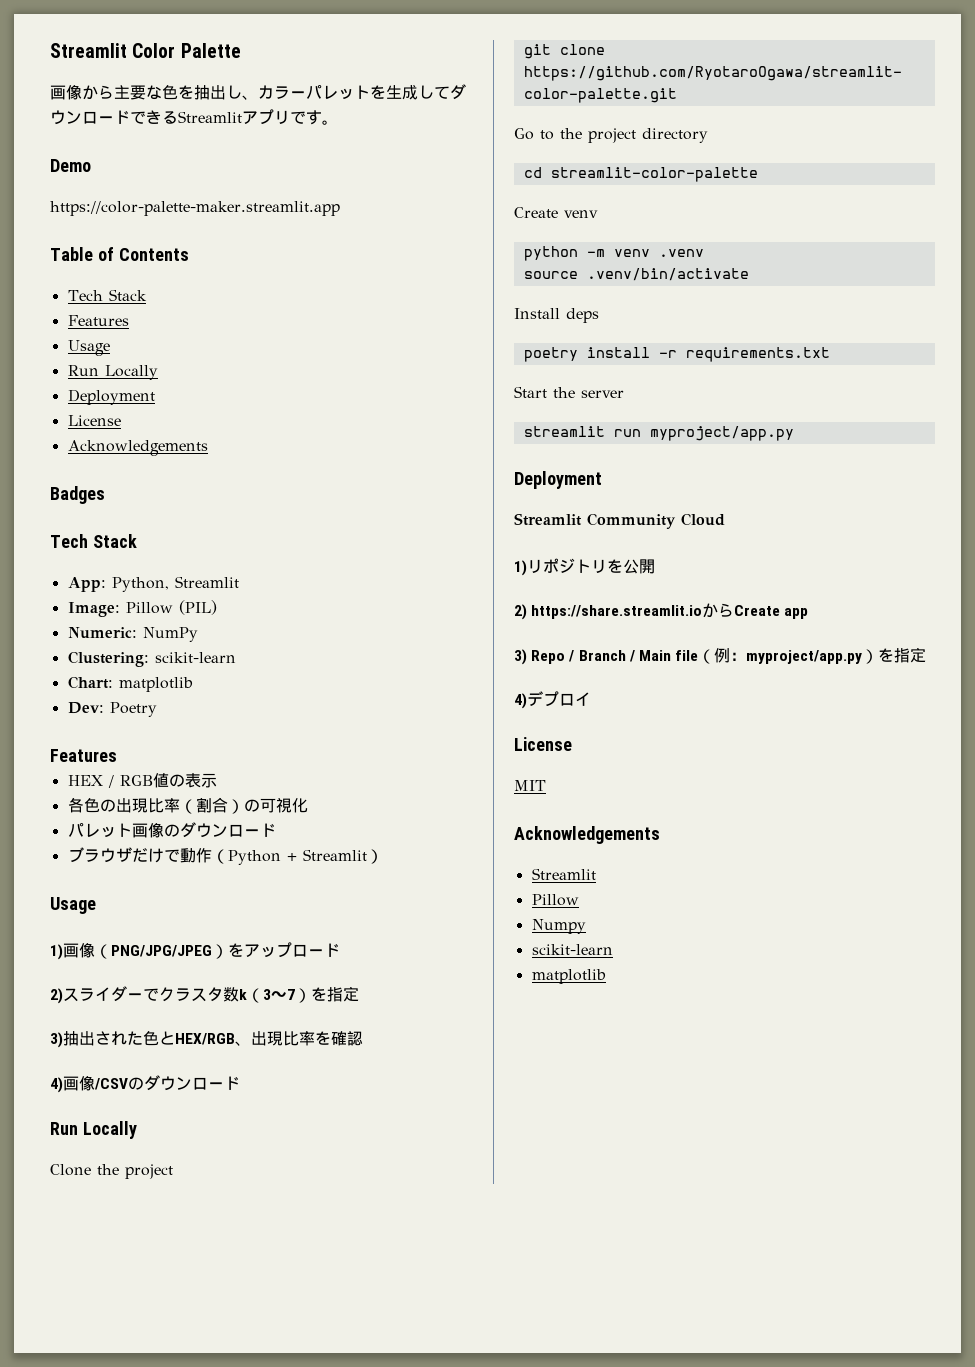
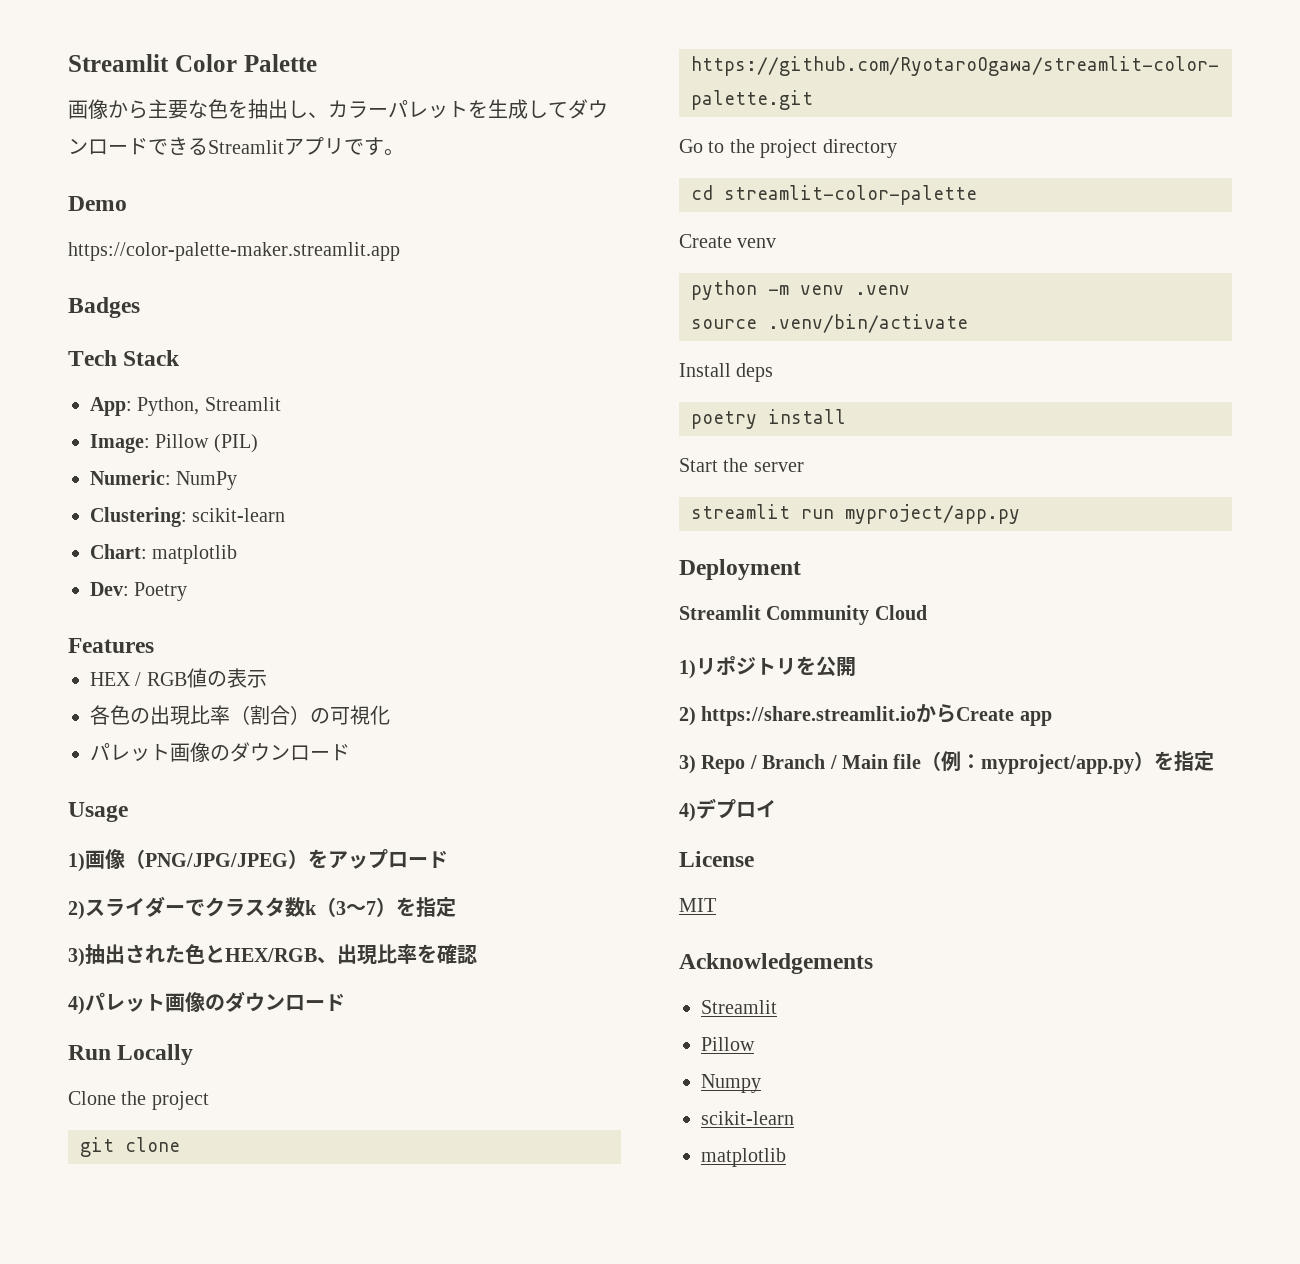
- Table of Contents
- Tech Stack
- Features
- Usage
- Run Locally
- Deployment
- License
- Acknowledgements
- ブラウザだけで動作（Python + Streamlit）
- 4)画像/CSVのダウンロード
+ 4)パレット画像のダウンロード
- poetry install -r requirements.txt
+ poetry install

